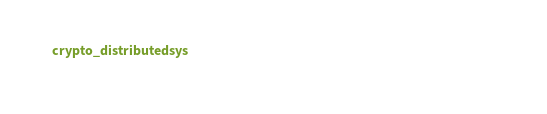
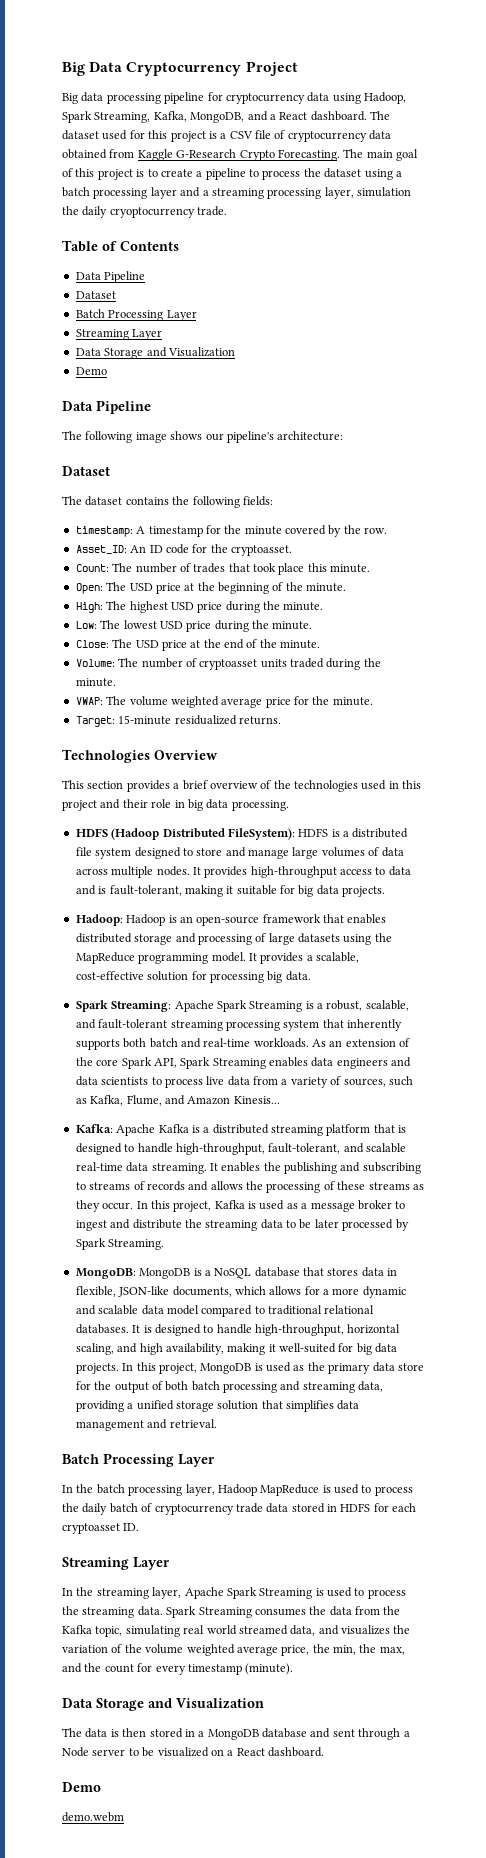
- crypto_distributedsys
+ Big Data Cryptocurrency Project
+ Big data processing pipeline for cryptocurrency data using Hadoop, Spark Streaming, Kafka, MongoDB, and a React dashboard. The dataset used for this project is a CSV file of cryptocurrency data obtained from Kaggle G-Research Crypto Forecasting. The main goal of this project is to create a pipeline to process the dataset using a batch processing layer and a streaming processing layer, simulation the daily cryoptocurrency trade.
+ Table of Contents
+ Data Pipeline
+ Dataset
+ Batch Processing Layer
+ Streaming Layer
+ Data Storage and Visualization
+ Demo
+ Data Pipeline
+ The following image shows our pipeline's architecture:
+ Dataset
+ The dataset contains the following fields:
+ timestamp: A timestamp for the minute covered by the row.
+ Asset_ID: An ID code for the cryptoasset.
+ Count: The number of trades that took place this minute.
+ Open: The USD price at the beginning of the minute.
+ High: The highest USD price during the minute.
+ Low: The lowest USD price during the minute.
+ Close: The USD price at the end of the minute.
+ Volume: The number of cryptoasset units traded during the minute.
+ VWAP: The volume weighted average price for the minute.
+ Target: 15-minute residualized returns.
+ Technologies Overview
+ This section provides a brief overview of the technologies used in this project and their role in big data processing.
+ HDFS (Hadoop Distributed FileSystem): HDFS is a distributed file system designed to store and manage large volumes of data across multiple nodes. It provides high-throughput access to data and is fault-tolerant, making it suitable for big data projects.
+ Hadoop: Hadoop is an open-source framework that enables distributed storage and processing of large datasets using the MapReduce programming model. It provides a scalable, cost-effective solution for processing big data.
+ Spark Streaming: Apache Spark Streaming is a robust, scalable, and fault-tolerant streaming processing system that inherently supports both batch and real-time workloads. As an extension of the core Spark API, Spark Streaming enables data engineers and data scientists to process live data from a variety of sources, such as Kafka, Flume, and Amazon Kinesis...
+ Kafka: Apache Kafka is a distributed streaming platform that is designed to handle high-throughput, fault-tolerant, and scalable real-time data streaming. It enables the publishing and subscribing to streams of records and allows the processing of these streams as they occur. In this project, Kafka is used as a message broker to ingest and distribute the streaming data to be later processed by Spark Streaming.
+ MongoDB: MongoDB is a NoSQL database that stores data in flexible, JSON-like documents, which allows for a more dynamic and scalable data model compared to traditional relational databases. It is designed to handle high-throughput, horizontal scaling, and high availability, making it well-suited for big data projects. In this project, MongoDB is used as the primary data store for the output of both batch processing and streaming data, providing a unified storage solution that simplifies data management and retrieval.
+ Batch Processing Layer
+ In the batch processing layer, Hadoop MapReduce is used to process the daily batch of cryptocurrency trade data stored in HDFS for each cryptoasset ID.
+ Streaming Layer
+ In the streaming layer, Apache Spark Streaming is used to process the streaming data. Spark Streaming consumes the data from the Kafka topic, simulating real world streamed data, and visualizes the variation of the volume weighted average price, the min, the max, and the count for every timestamp (minute).
+ Data Storage and Visualization
+ The data is then stored in a MongoDB database and sent through a Node server to be visualized on a React dashboard.
+ Demo
+ demo.webm

